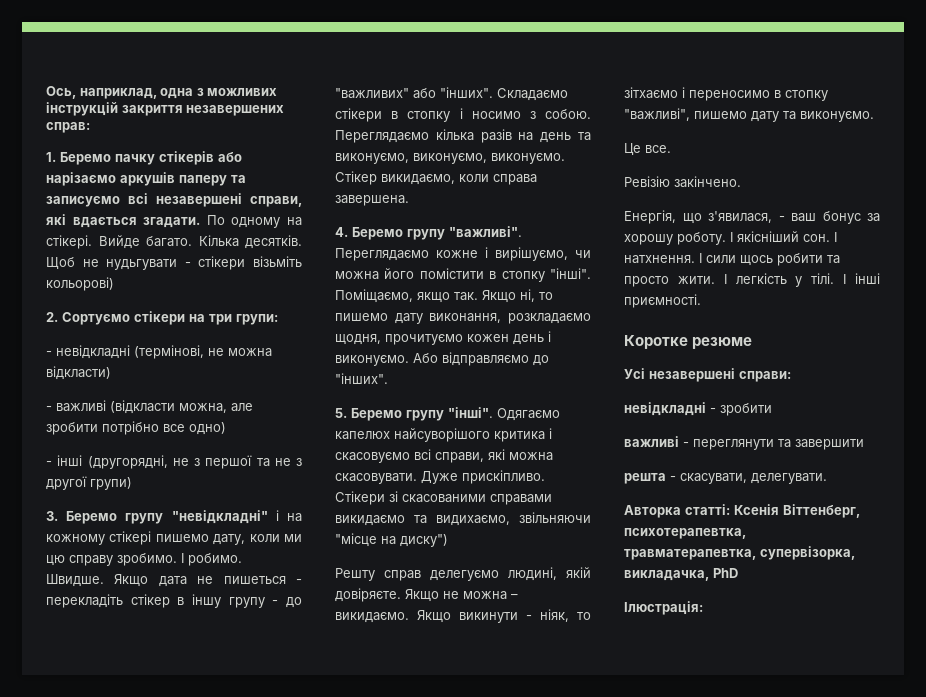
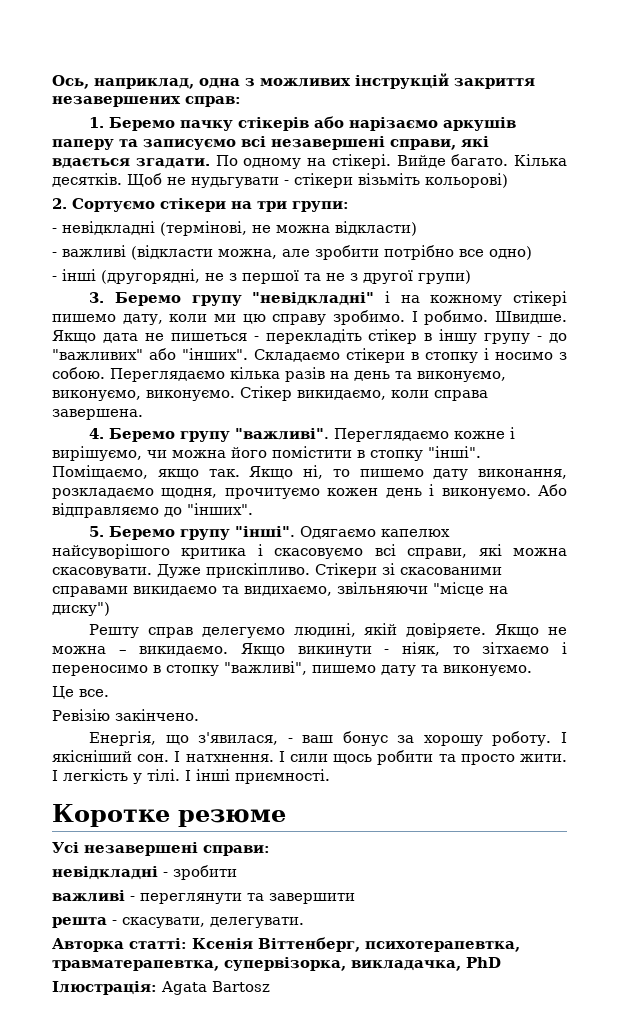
- Ілюстрація:
+ Ілюстрація: Agata Bartosz

